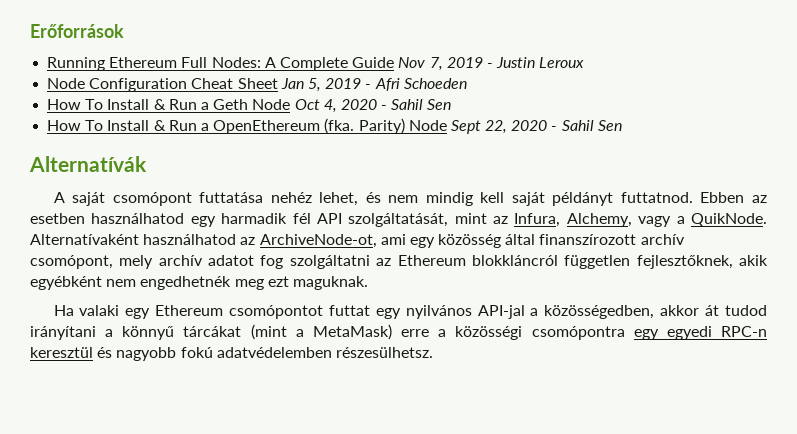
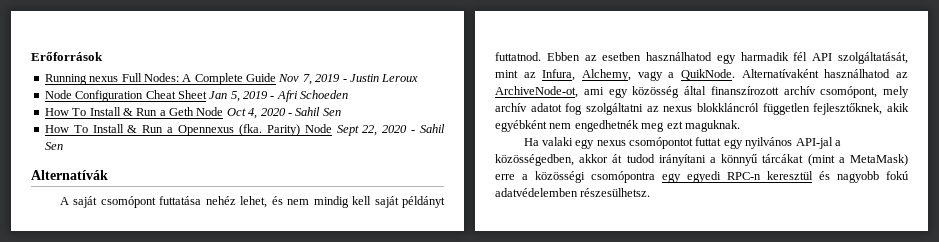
- Running Ethereum Full Nodes: A Complete Guide Nov 7, 2019 - Justin Leroux
+ Running nexus Full Nodes: A Complete Guide Nov 7, 2019 - Justin Leroux
- How To Install & Run a OpenEthereum (fka.
+ How To Install & Run a Opennexus (fka.
- Alternatívaként használhatod az ArchiveNode-ot, ami egy közösség által finanszírozott archív csomópont, mely archív adatot fog szolgáltatni az Ethereum blokkláncról független fejlesztőknek, akik egyébként nem engedhetnék meg ezt maguknak.
+ Alternatívaként használhatod az ArchiveNode-ot, ami egy közösség által finanszírozott archív csomópont, mely archív adatot fog szolgáltatni az nexus blokkláncról független fejlesztőknek, akik egyébként nem engedhetnék meg ezt maguknak.
- Ha valaki egy Ethereum csomópontot futtat egy nyilvános API-jal a közösségedben, akkor át tudod irányítani a könnyű tárcákat (mint a MetaMask) erre a közösségi csomópontra egy egyedi RPC-n keresztül és nagyobb fokú adatvédelemben részesülhetsz.
+ Ha valaki egy nexus csomópontot futtat egy nyilvános API-jal a közösségedben, akkor át tudod irányítani a könnyű tárcákat (mint a MetaMask) erre a közösségi csomópontra egy egyedi RPC-n keresztül és nagyobb fokú adatvédelemben részesülhetsz.

